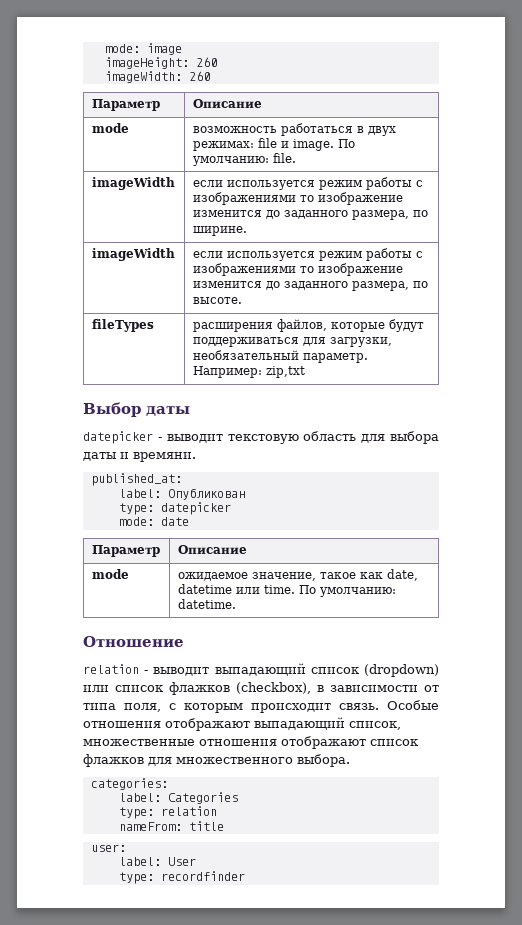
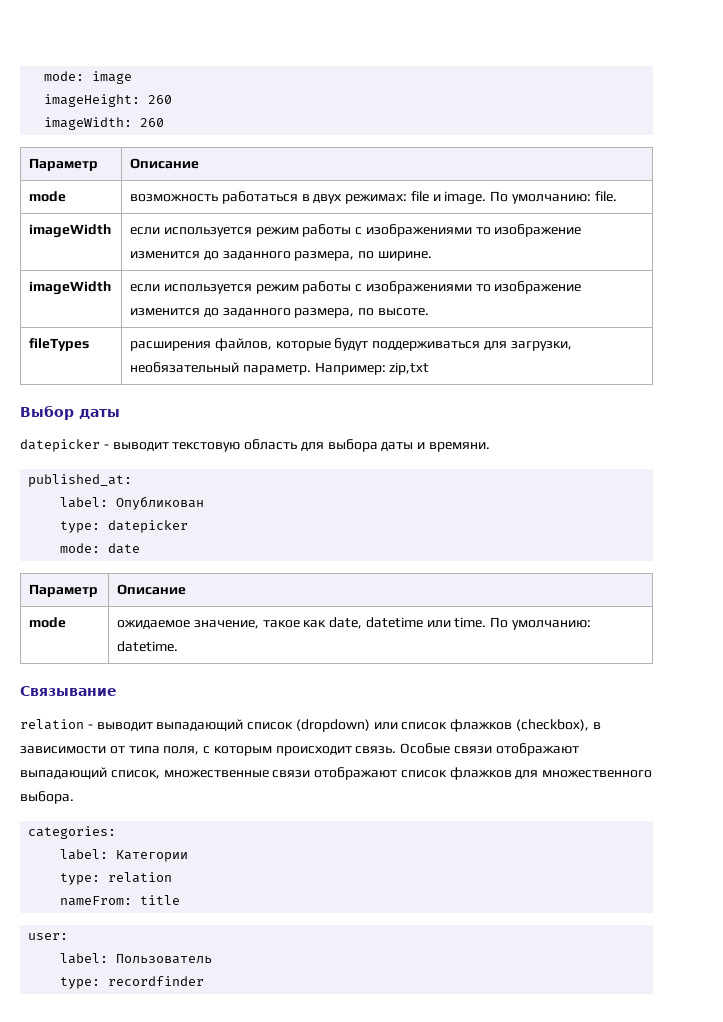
- Отношение
+ Связывание
- Особые отношения отображают выпадающий список, множественные отношения отображают список флажков для множественного выбора.
+ Особые связи отображают выпадающий список, множественные связи отображают список флажков для множественного выбора.
- label: Categories
+ label: Категории
- label: User
+ label: Пользователь

